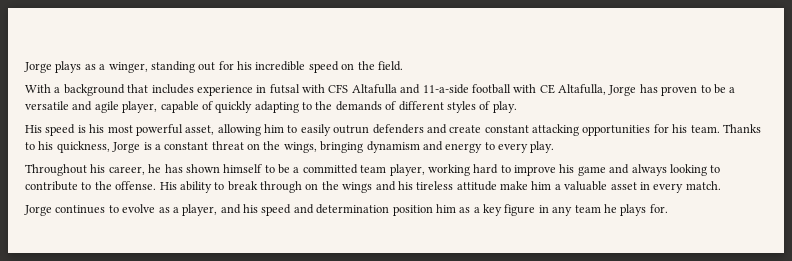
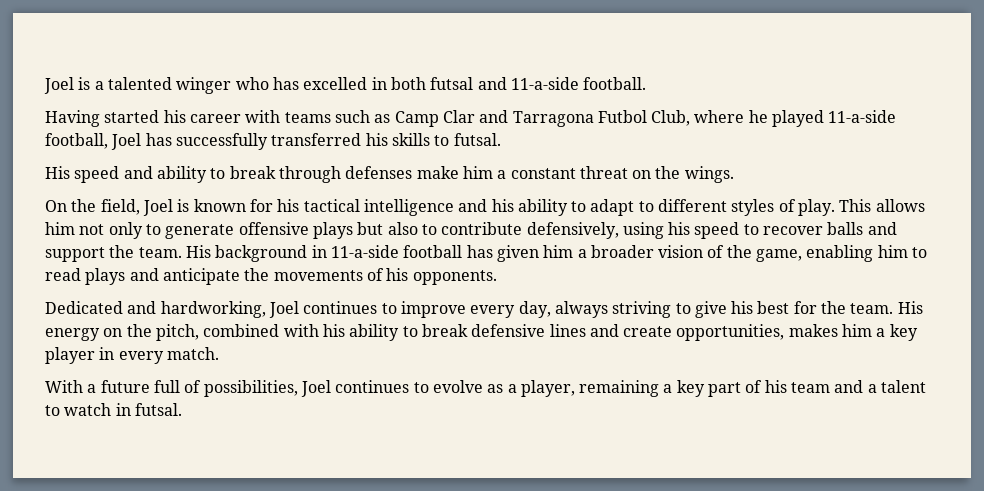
- Jorge plays as a winger, standing out for his incredible speed on the field.
- With a background that includes experience in futsal with CFS Altafulla and 11-a-side football with CE Altafulla, Jorge has proven to be a versatile and agile player, capable of quickly adapting to the demands of different styles of play.
- His speed is his most powerful asset, allowing him to easily outrun defenders and create constant attacking opportunities for his team. Thanks to his quickness, Jorge is a constant threat on the wings, bringing dynamism and energy to every play.
- Throughout his career, he has shown himself to be a committed team player, working hard to improve his game and always looking to contribute to the offense. His ability to break through on the wings and his tireless attitude make him a valuable asset in every match.
- Jorge continues to evolve as a player, and his speed and determination position him as a key figure in any team he plays for.
+ Joel is a talented winger who has excelled in both futsal and 11-a-side football.
+ Having started his career with teams such as Camp Clar and Tarragona Futbol Club, where he played 11-a-side football, Joel has successfully transferred his skills to futsal.
+ His speed and ability to break through defenses make him a constant threat on the wings.
+ On the field, Joel is known for his tactical intelligence and his ability to adapt to different styles of play. This allows him not only to generate offensive plays but also to contribute defensively, using his speed to recover balls and support the team. His background in 11-a-side football has given him a broader vision of the game, enabling him to read plays and anticipate the movements of his opponents.
+ Dedicated and hardworking, Joel continues to improve every day, always striving to give his best for the team. His energy on the pitch, combined with his ability to break defensive lines and create opportunities, makes him a key player in every match.
+ With a future full of possibilities, Joel continues to evolve as a player, remaining a key part of his team and a talent to watch in futsal.

